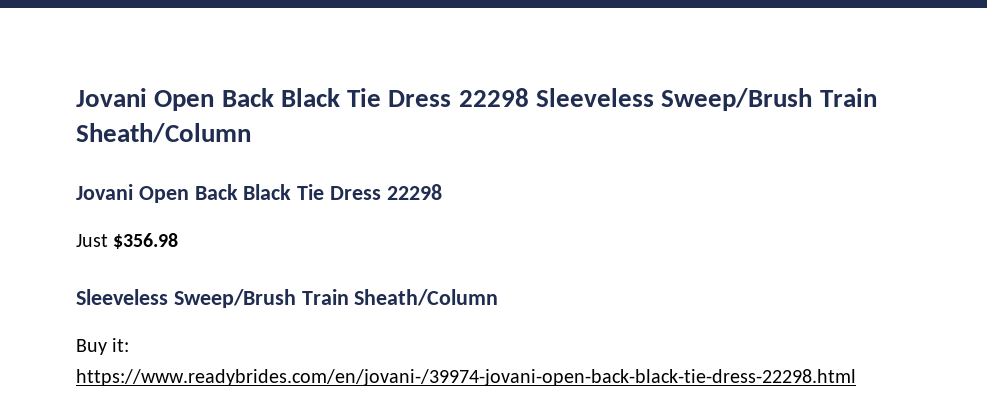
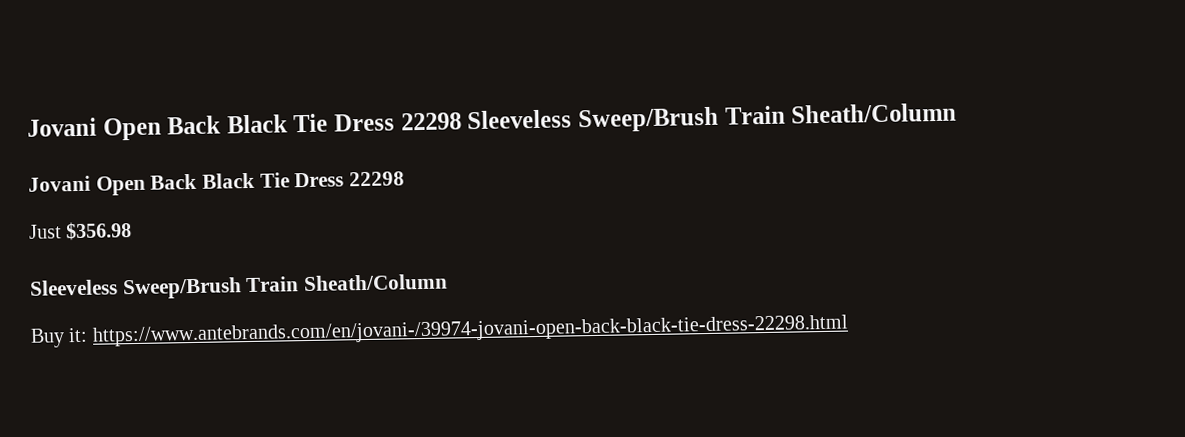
- Buy it: https://www.readybrides.com/en/jovani-/39974-jovani-open-back-black-tie-dress-22298.html
+ Buy it: https://www.antebrands.com/en/jovani-/39974-jovani-open-back-black-tie-dress-22298.html

